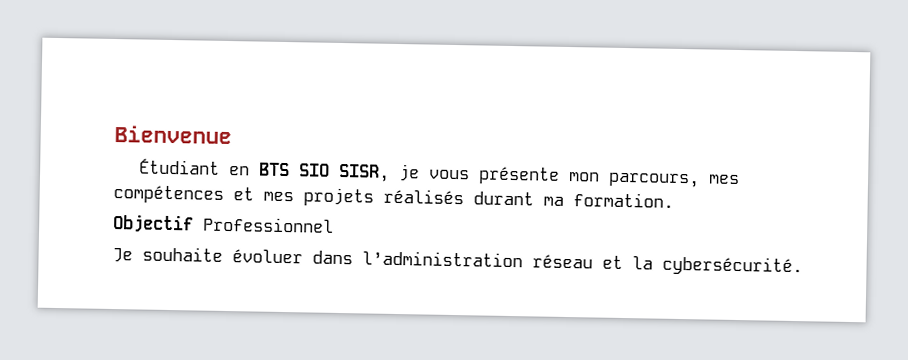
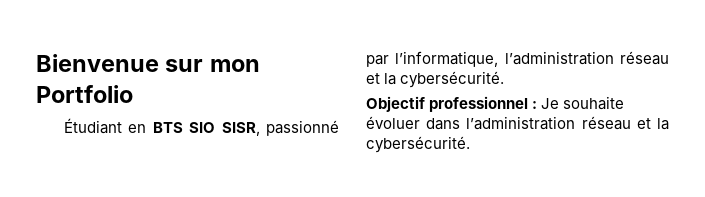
- Bienvenue
+ Bienvenue sur mon Portfolio
- Étudiant en BTS SIO SISR, je vous présente mon parcours, mes compétences et mes projets réalisés durant ma formation.
+ Étudiant en BTS SIO SISR, passionné par l’informatique, l’administration réseau et la cybersécurité.
- Objectif Professionnel
- Je souhaite évoluer dans l’administration réseau et la cybersécurité.
+ Objectif professionnel : Je souhaite évoluer dans l’administration réseau et la cybersécurité.

